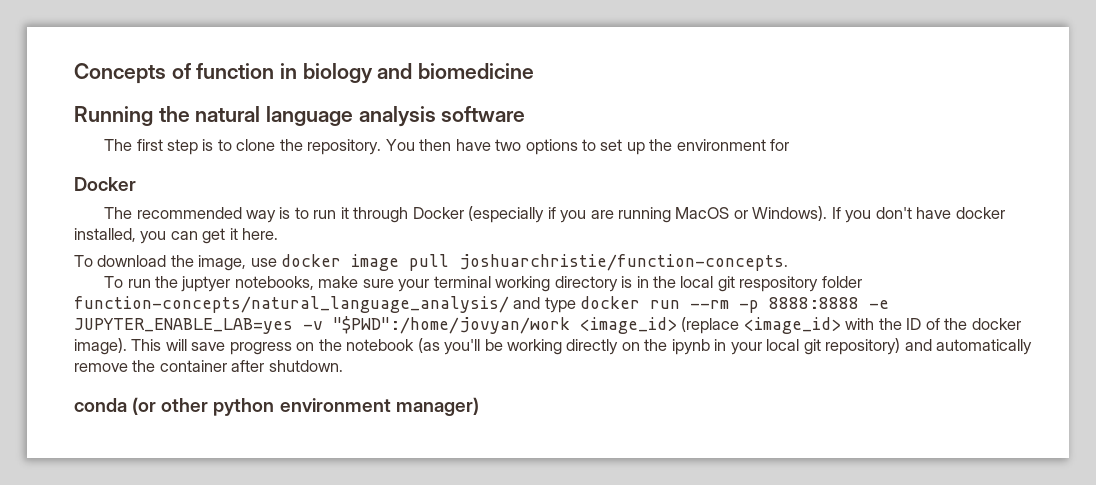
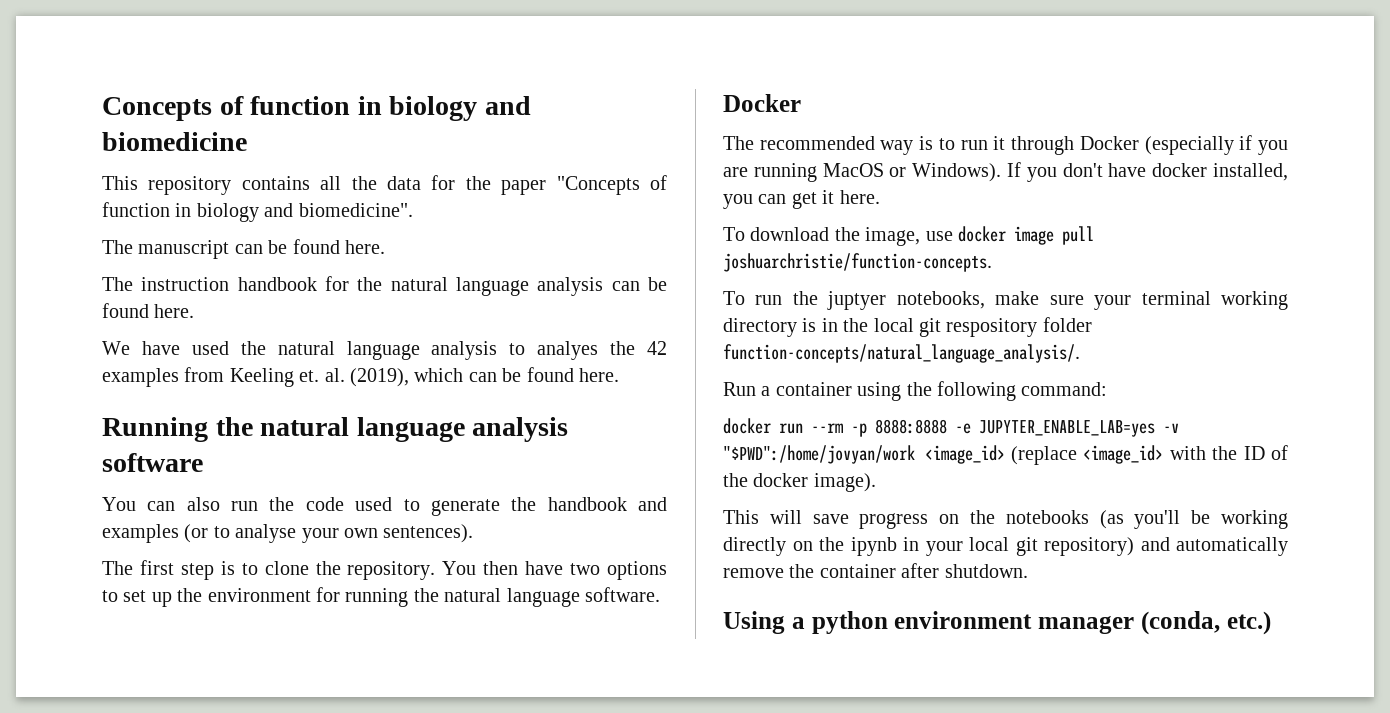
+ This repository contains all the data for the paper "Concepts of function in biology and biomedicine".
+ The manuscript can be found here.
+ The instruction handbook for the natural language analysis can be found here.
+ We have used the natural language analysis to analyes the 42 examples from Keeling et. al. (2019), which can be found here.
+ You can also run the code used to generate the handbook and examples (or to analyse your own sentences).
- You then have two options to set up the environment for
+ You then have two options to set up the environment for running the natural language software.
- To run the juptyer notebooks, make sure your terminal working directory is in the local git respository folder function-concepts/natural_language_analysis/ and type docker run --rm -p 8888:8888 -e JUPYTER_ENABLE_LAB=yes -v "$PWD":/home/jovyan/work <image_id> (replace <image_id> with the ID of the docker image). This will save progress on the notebook (as you'll be working directly on the ipynb in your local git repository) and automatically remove the container after shutdown.
+ To run the juptyer notebooks, make sure your terminal working directory is in the local git respository folder function-concepts/natural_language_analysis/.
+ Run a container using the following command:
+ docker run --rm -p 8888:8888 -e JUPYTER_ENABLE_LAB=yes -v "$PWD":/home/jovyan/work <image_id> (replace <image_id> with the ID of the docker image).
+ This will save progress on the notebooks (as you'll be working directly on the ipynb in your local git repository) and automatically remove the container after shutdown.
- conda (or other python environment manager)
+ Using a python environment manager (conda, etc.)

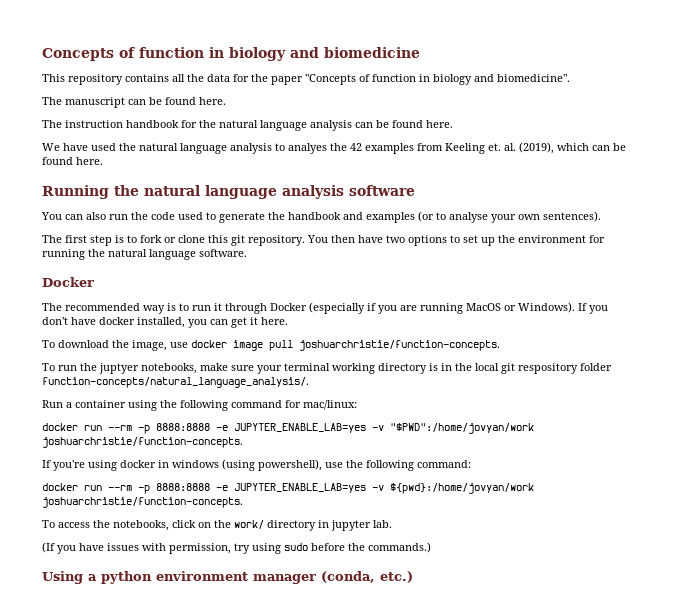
- The first step is to clone the repository.
+ The first step is to fork or clone this git repository.
- Run a container using the following command:
+ Run a container using the following command for mac/linux:
+ docker run --rm -p 8888:8888 -e JUPYTER_ENABLE_LAB=yes -v "$PWD":/home/jovyan/work joshuarchristie/function-concepts.
+ If you're using docker in windows (using powershell), use the following command:
- docker run --rm -p 8888:8888 -e JUPYTER_ENABLE_LAB=yes -v "$PWD":/home/jovyan/work <image_id> (replace <image_id> with the ID of the docker image).
- This will save progress on the notebooks (as you'll be working directly on the ipynb in your local git repository) and automatically remove the container after shutdown.
+ docker run --rm -p 8888:8888 -e JUPYTER_ENABLE_LAB=yes -v ${pwd}:/home/jovyan/work joshuarchristie/function-concepts.
+ To access the notebooks, click on the work/ directory in jupyter lab.
+ (If you have issues with permission, try using sudo before the commands.)

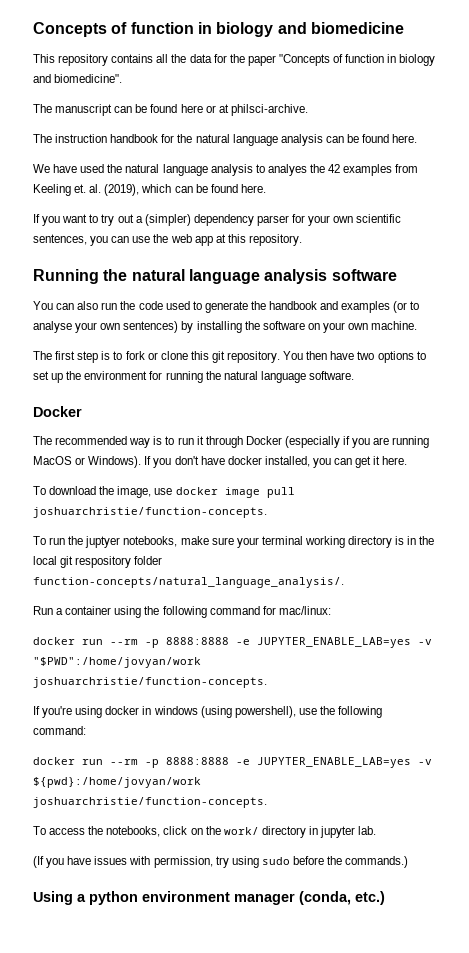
- The manuscript can be found here.
+ The manuscript can be found here or at philsci-archive.
+ If you want to try out a (simpler) dependency parser for your own scientific sentences, you can use the web app at this repository.
- You can also run the code used to generate the handbook and examples (or to analyse your own sentences).
+ You can also run the code used to generate the handbook and examples (or to analyse your own sentences) by installing the software on your own machine.

